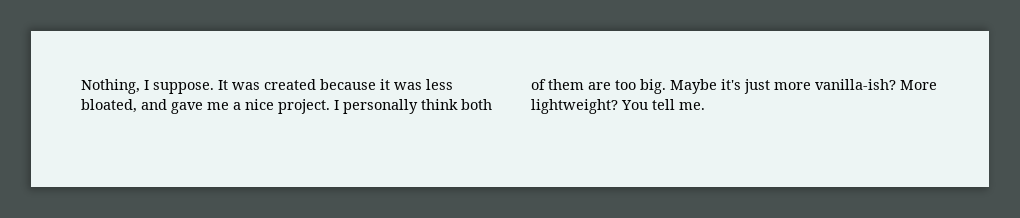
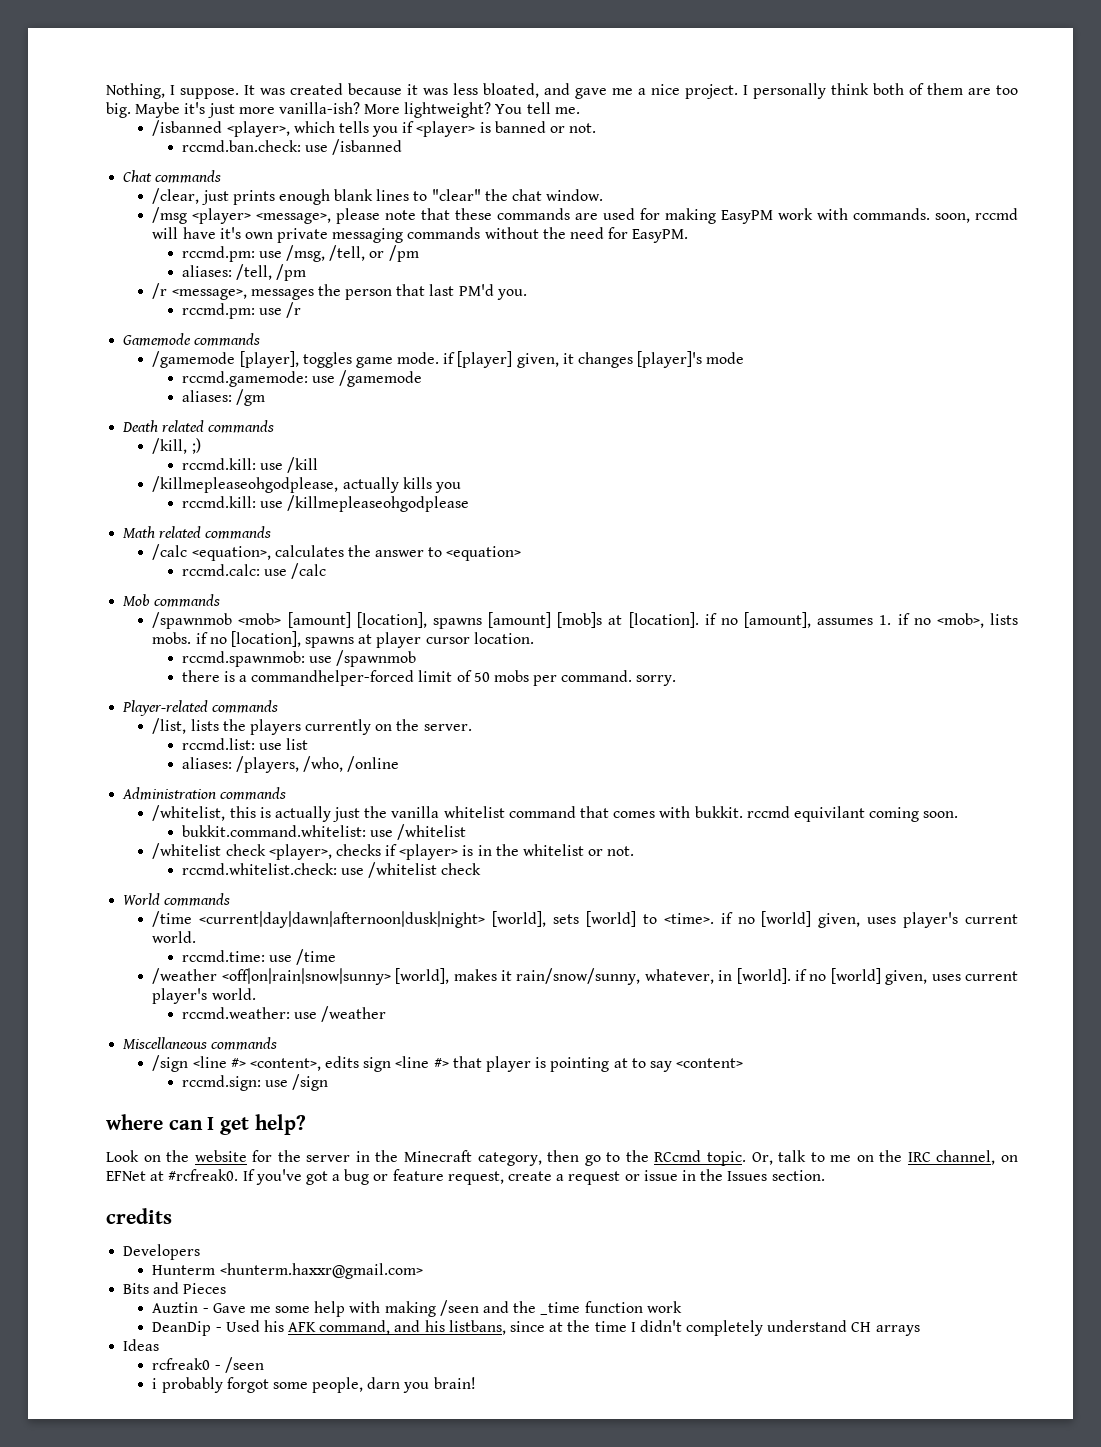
+ /isbanned <player>, which tells you if <player> is banned or not.
+ rccmd.ban.check: use /isbanned
+ Chat commands
+ /clear, just prints enough blank lines to "clear" the chat window.
+ /msg <player> <message>, please note that these commands are used for making EasyPM work with commands. soon, rccmd will have it's own private messaging commands without the need for EasyPM.
+ rccmd.pm: use /msg, /tell, or /pm
+ aliases: /tell, /pm
+ /r <message>, messages the person that last PM'd you.
+ rccmd.pm: use /r
+ Gamemode commands
+ /gamemode [player], toggles game mode. if [player] given, it changes [player]'s mode
+ rccmd.gamemode: use /gamemode
+ aliases: /gm
+ Death related commands
+ /kill, ;)
+ rccmd.kill: use /kill
+ /killmepleaseohgodplease, actually kills you
+ rccmd.kill: use /killmepleaseohgodplease
+ Math related commands
+ /calc <equation>, calculates the answer to <equation>
+ rccmd.calc: use /calc
+ Mob commands
+ /spawnmob <mob> [amount] [location], spawns [amount] [mob]s at [location]. if no [amount], assumes 1. if no <mob>, lists mobs. if no [location], spawns at player cursor location.
+ rccmd.spawnmob: use /spawnmob
+ there is a commandhelper-forced limit of 50 mobs per command. sorry.
+ Player-related commands
+ /list, lists the players currently on the server.
+ rccmd.list: use list
+ aliases: /players, /who, /online
+ Administration commands
+ /whitelist, this is actually just the vanilla whitelist command that comes with bukkit. rccmd equivilant coming soon.
+ bukkit.command.whitelist: use /whitelist
+ /whitelist check <player>, checks if <player> is in the whitelist or not.
+ rccmd.whitelist.check: use /whitelist check
+ World commands
+ /time <current|day|dawn|afternoon|dusk|night> [world], sets [world] to <time>. if no [world] given, uses player's current world.
+ rccmd.time: use /time
+ /weather <off|on|rain|snow|sunny> [world], makes it rain/snow/sunny, whatever, in [world]. if no [world] given, uses current player's world.
+ rccmd.weather: use /weather
+ Miscellaneous commands
+ /sign <line #> <content>, edits sign <line #> that player is pointing at to say <content>
+ rccmd.sign: use /sign
+ where can I get help?
+ Look on the website for the server in the Minecraft category, then go to the RCcmd topic. Or, talk to me on the IRC channel, on EFNet at #rcfreak0. If you've got a bug or feature request, create a request or issue in the Issues section.
+ credits
+ Developers
+ Hunterm <hunterm.haxxr@gmail.com>
+ Bits and Pieces
+ Auztin - Gave me some help with making /seen and the _time function work
+ DeanDip - Used his AFK command, and his listbans, since at the time I didn't completely understand CH arrays
+ Ideas
+ rcfreak0 - /seen
+ i probably forgot some people, darn you brain!

